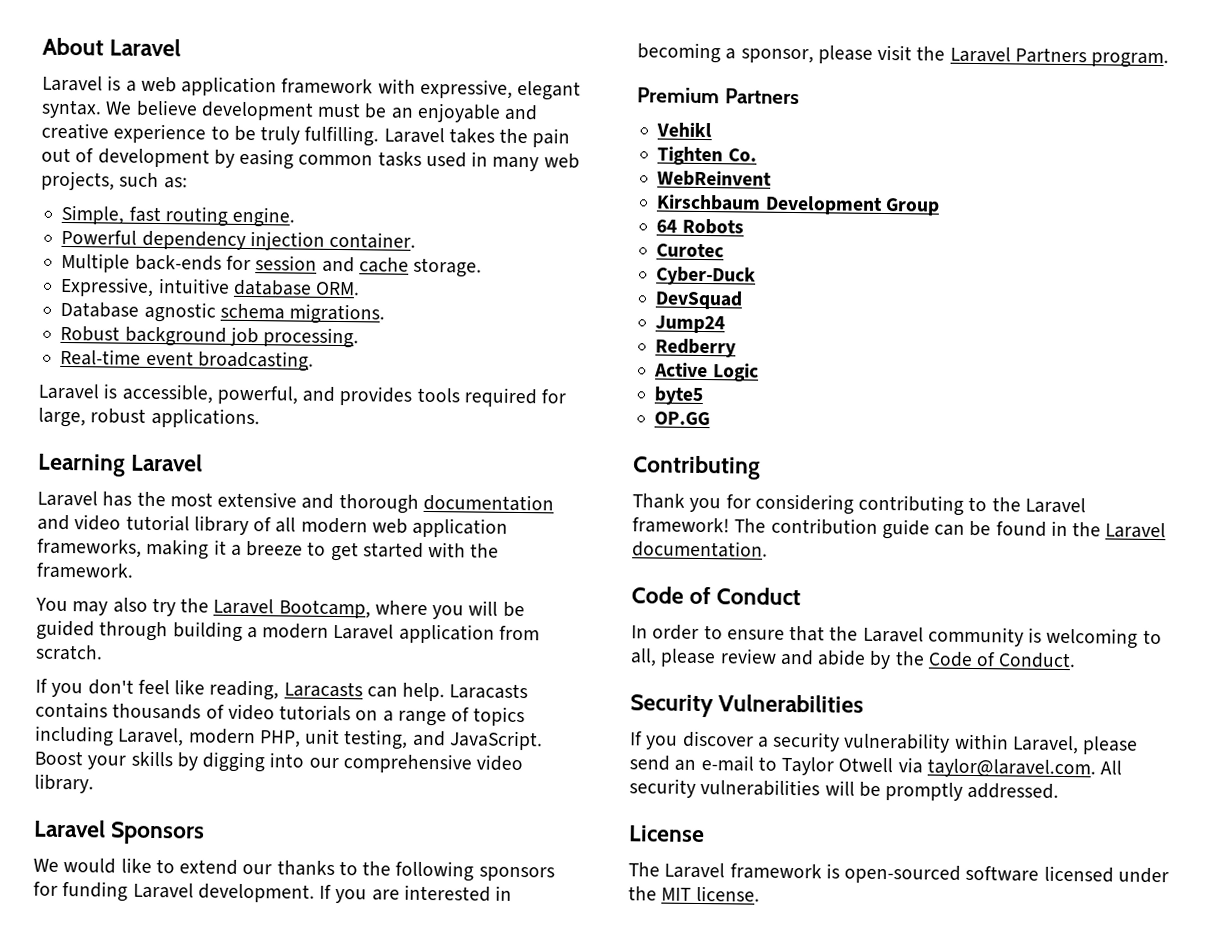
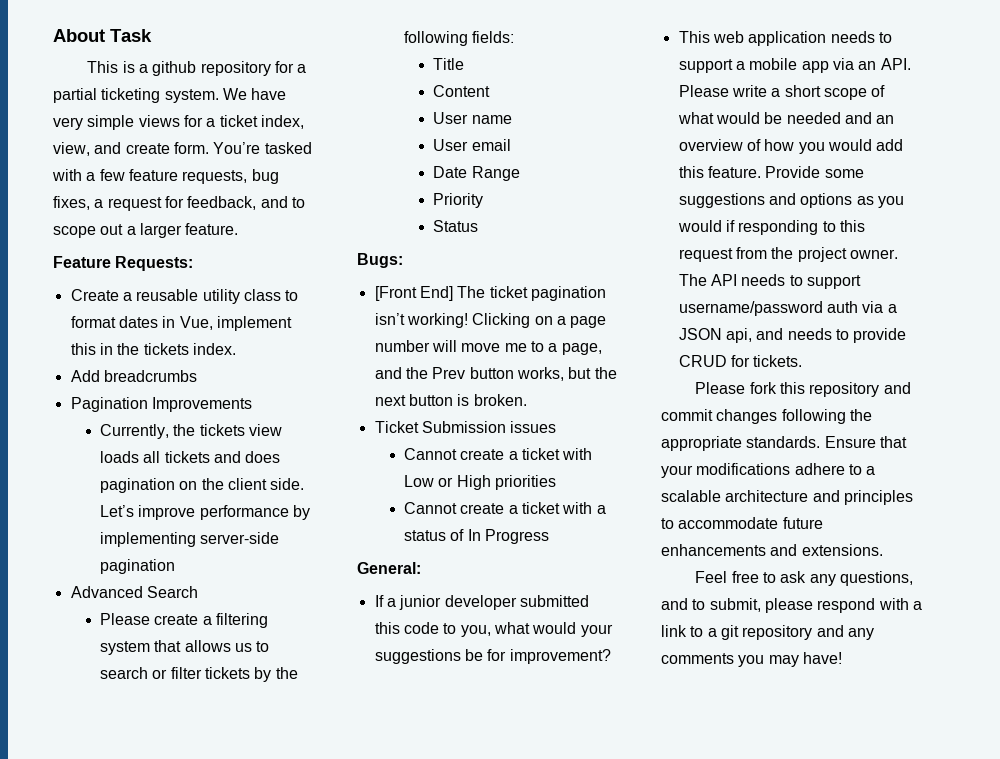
- About Laravel
- Laravel is a web application framework with expressive, elegant syntax. We believe development must be an enjoyable and creative experience to be truly fulfilling. Laravel takes the pain out of development by easing common tasks used in many web projects, such as:
- Simple, fast routing engine.
- Powerful dependency injection container.
- Multiple back-ends for session and cache storage.
- Expressive, intuitive database ORM.
- Database agnostic schema migrations.
- Robust background job processing.
- Real-time event broadcasting.
- Laravel is accessible, powerful, and provides tools required for large, robust applications.
- Learning Laravel
- Laravel has the most extensive and thorough documentation and video tutorial library of all modern web application frameworks, making it a breeze to get started with the framework.
- You may also try the Laravel Bootcamp, where you will be guided through building a modern Laravel application from scratch.
- If you don't feel like reading, Laracasts can help. Laracasts contains thousands of video tutorials on a range of topics including Laravel, modern PHP, unit testing, and JavaScript. Boost your skills by digging into our comprehensive video library.
- Laravel Sponsors
- We would like to extend our thanks to the following sponsors for funding Laravel development. If you are interested in becoming a sponsor, please visit the Laravel Partners program.
- Premium Partners
- Vehikl
- Tighten Co.
- WebReinvent
- Kirschbaum Development Group
- 64 Robots
- Curotec
- Cyber-Duck
- DevSquad
- Jump24
- Redberry
- Active Logic
- byte5
- OP.GG
- Contributing
- Thank you for considering contributing to the Laravel framework! The contribution guide can be found in the Laravel documentation.
- Code of Conduct
- In order to ensure that the Laravel community is welcoming to all, please review and abide by the Code of Conduct.
- Security Vulnerabilities
- If you discover a security vulnerability within Laravel, please send an e-mail to Taylor Otwell via taylor@laravel.com. All security vulnerabilities will be promptly addressed.
- License
- The Laravel framework is open-sourced software licensed under the MIT license.
+ About Task
+ This is a github repository for a partial ticketing system. We have very simple views for a ticket index, view, and create form. You’re tasked with a few feature requests, bug fixes, a request for feedback, and to scope out a larger feature.
+ Feature Requests:
+ Create a reusable utility class to format dates in Vue, implement this in the tickets index.
+ Add breadcrumbs
+ Pagination Improvements
+ Currently, the tickets view loads all tickets and does pagination on the client side. Let’s improve performance by implementing server-side pagination
+ Advanced Search
+ Please create a filtering system that allows us to search or filter tickets by the following fields:
+ Title
+ Content
+ User name
+ User email
+ Date Range
+ Priority
+ Status
+ Bugs:
+ [Front End] The ticket pagination isn’t working! Clicking on a page number will move me to a page, and the Prev button works, but the next button is broken.
+ Ticket Submission issues
+ Cannot create a ticket with Low or High priorities
+ Cannot create a ticket with a status of In Progress
+ General:
+ If a junior developer submitted this code to you, what would your suggestions be for improvement?
+ This web application needs to support a mobile app via an API. Please write a short scope of what would be needed and an overview of how you would add this feature. Provide some suggestions and options as you would if responding to this request from the project owner. The API needs to support username/password auth via a JSON api, and needs to provide CRUD for tickets.
+ Please fork this repository and commit changes following the appropriate standards. Ensure that your modifications adhere to a scalable architecture and principles to accommodate future enhancements and extensions.
+ Feel free to ask any questions, and to submit, please respond with a link to a git repository and any comments you may have!

